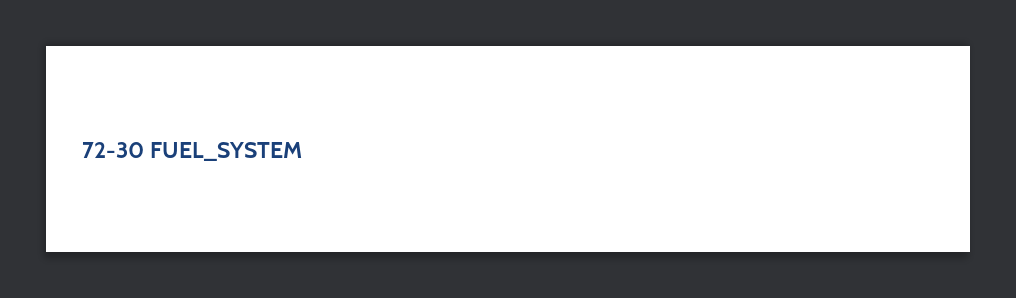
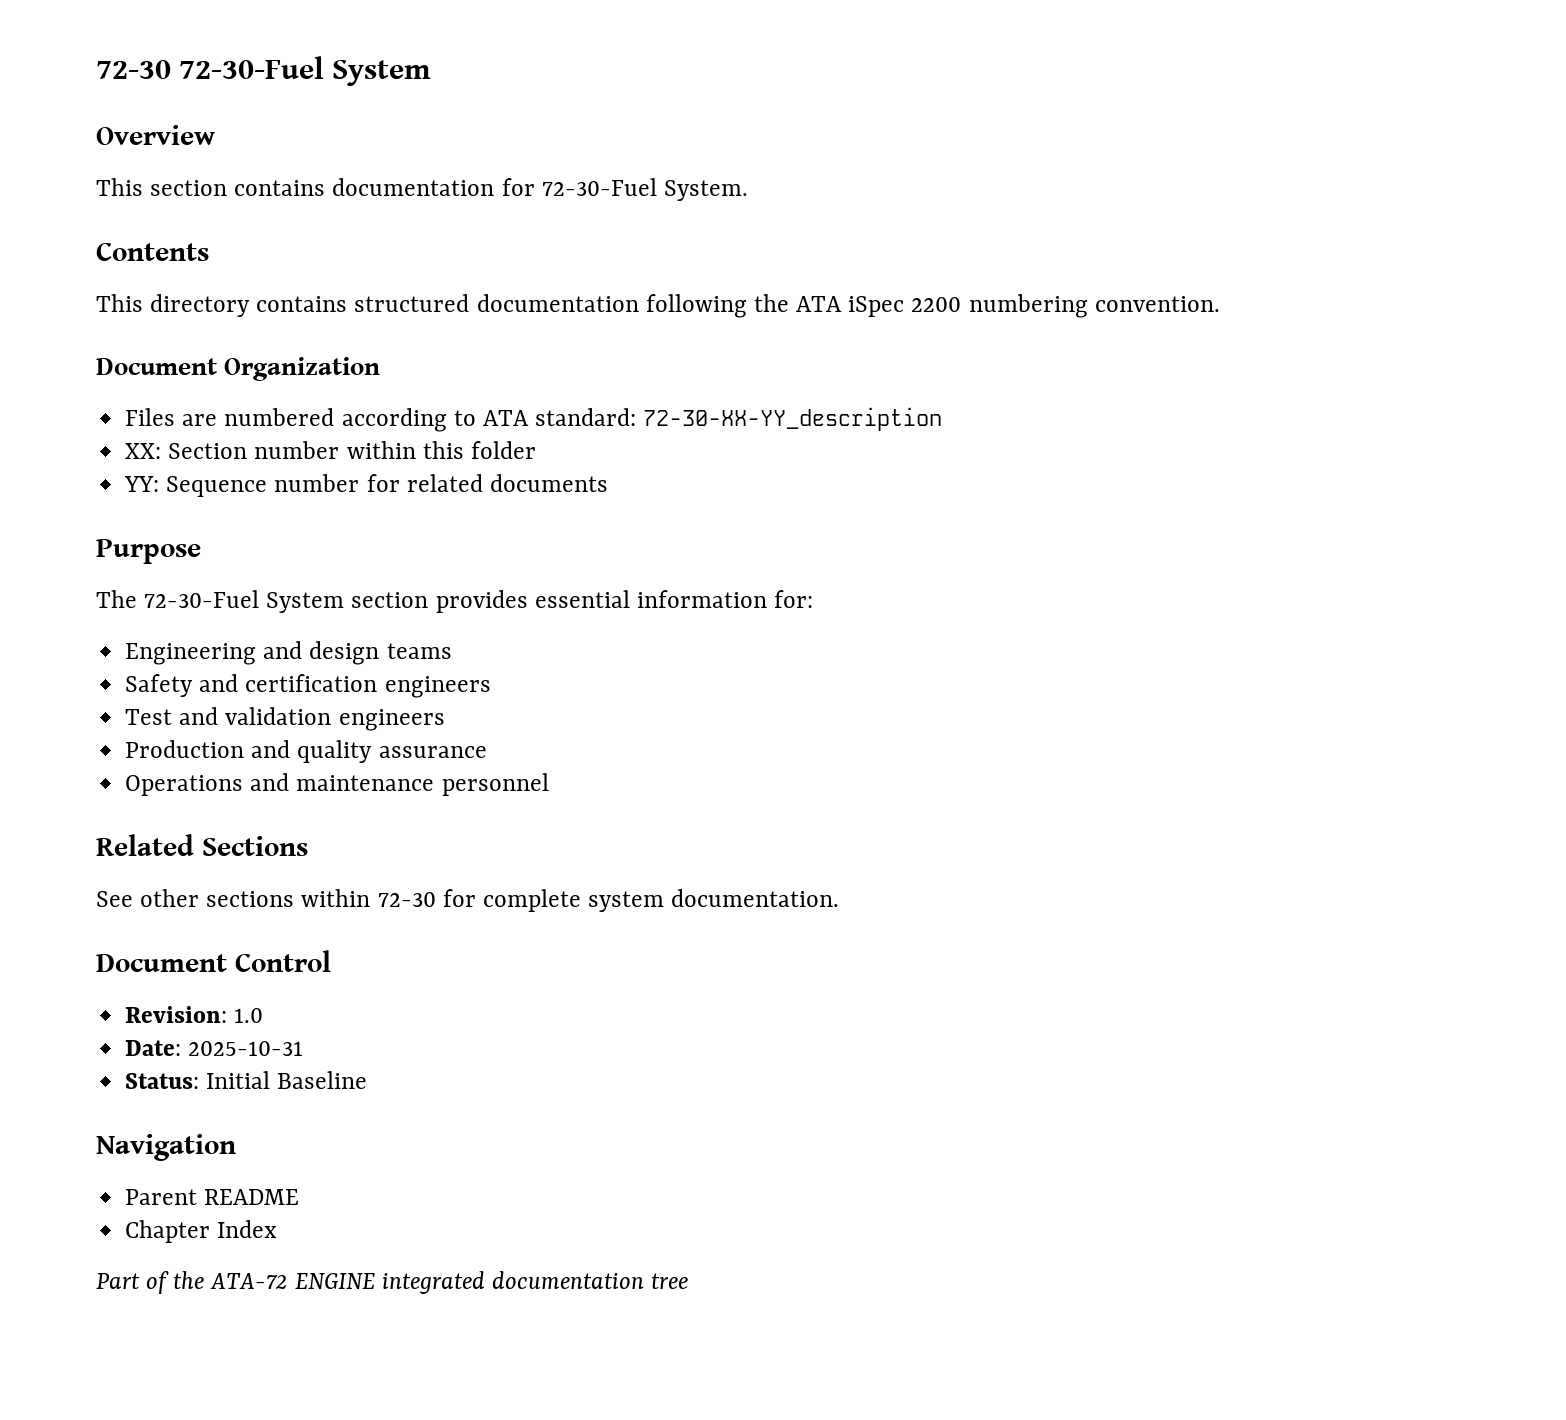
- 72-30 FUEL_SYSTEM
+ 72-30 72-30-Fuel System
+ Overview
+ This section contains documentation for 72-30-Fuel System.
+ Contents
+ This directory contains structured documentation following the ATA iSpec 2200 numbering convention.
+ Document Organization
+ Files are numbered according to ATA standard: 72-30-XX-YY_description
+ XX: Section number within this folder
+ YY: Sequence number for related documents
+ Purpose
+ The 72-30-Fuel System section provides essential information for:
+ Engineering and design teams
+ Safety and certification engineers
+ Test and validation engineers
+ Production and quality assurance
+ Operations and maintenance personnel
+ Related Sections
+ See other sections within 72-30 for complete system documentation.
+ Document Control
+ Revision: 1.0
+ Date: 2025-10-31
+ Status: Initial Baseline
+ Navigation
+ Parent README
+ Chapter Index
+ Part of the ATA-72 ENGINE integrated documentation tree

